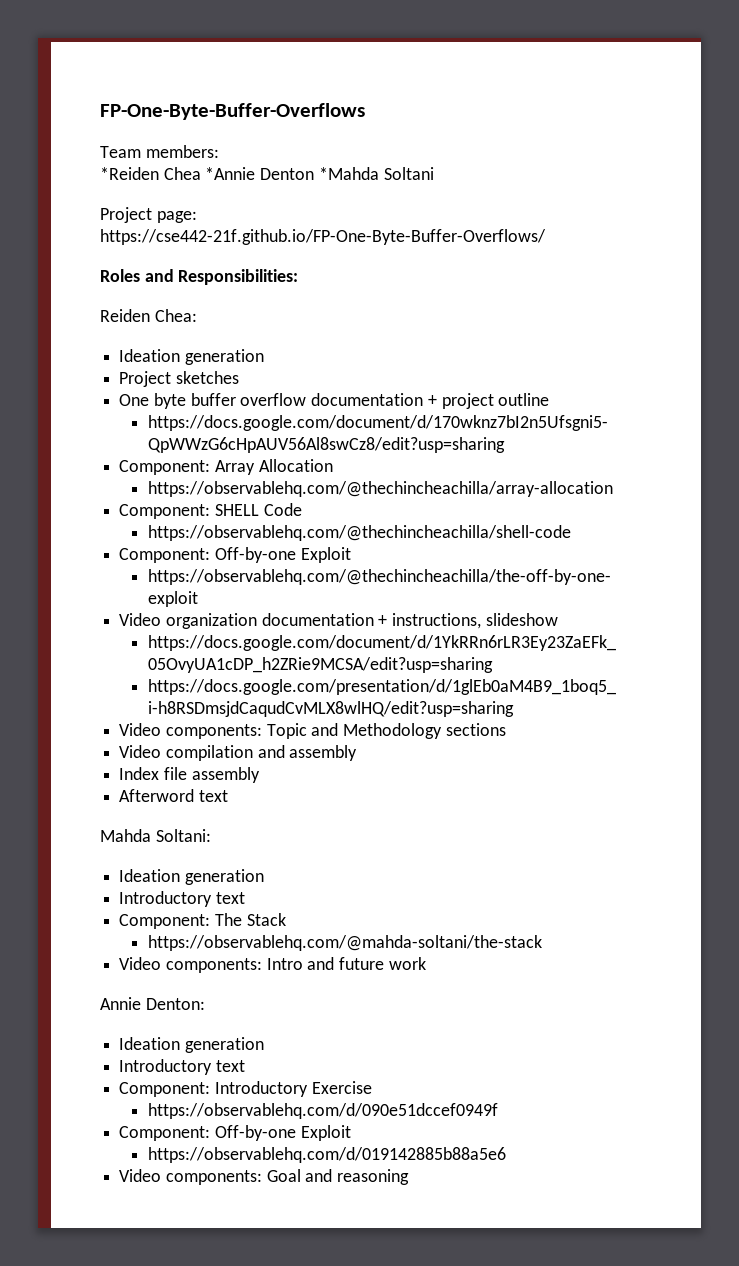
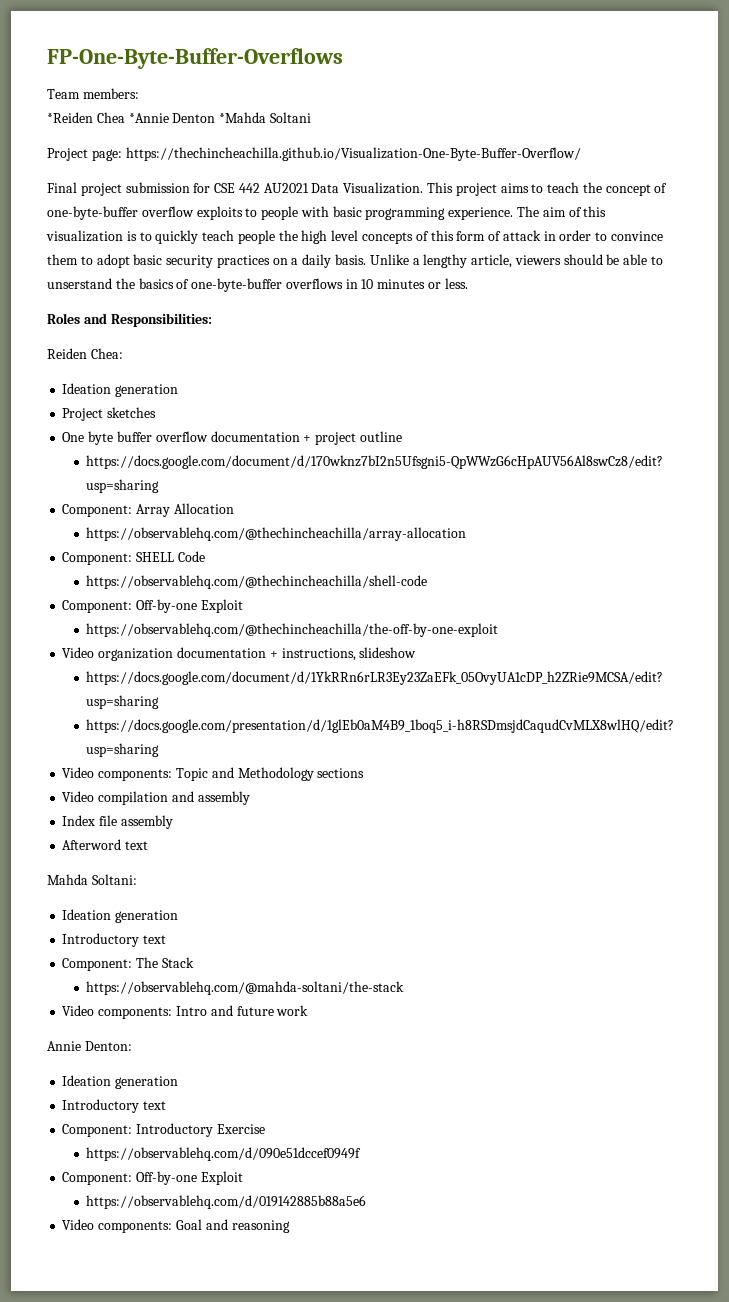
- Project page: https://cse442-21f.github.io/FP-One-Byte-Buffer-Overflows/
+ Project page: https://thechincheachilla.github.io/Visualization-One-Byte-Buffer-Overflow/
+ Final project submission for CSE 442 AU2021 Data Visualization. This project aims to teach the concept of one-byte-buffer overflow exploits to people with basic programming experience. The aim of this visualization is to quickly teach people the high level concepts of this form of attack in order to convince them to adopt basic security practices on a daily basis. Unlike a lengthy article, viewers should be able to unserstand the basics of one-byte-buffer overflows in 10 minutes or less.

